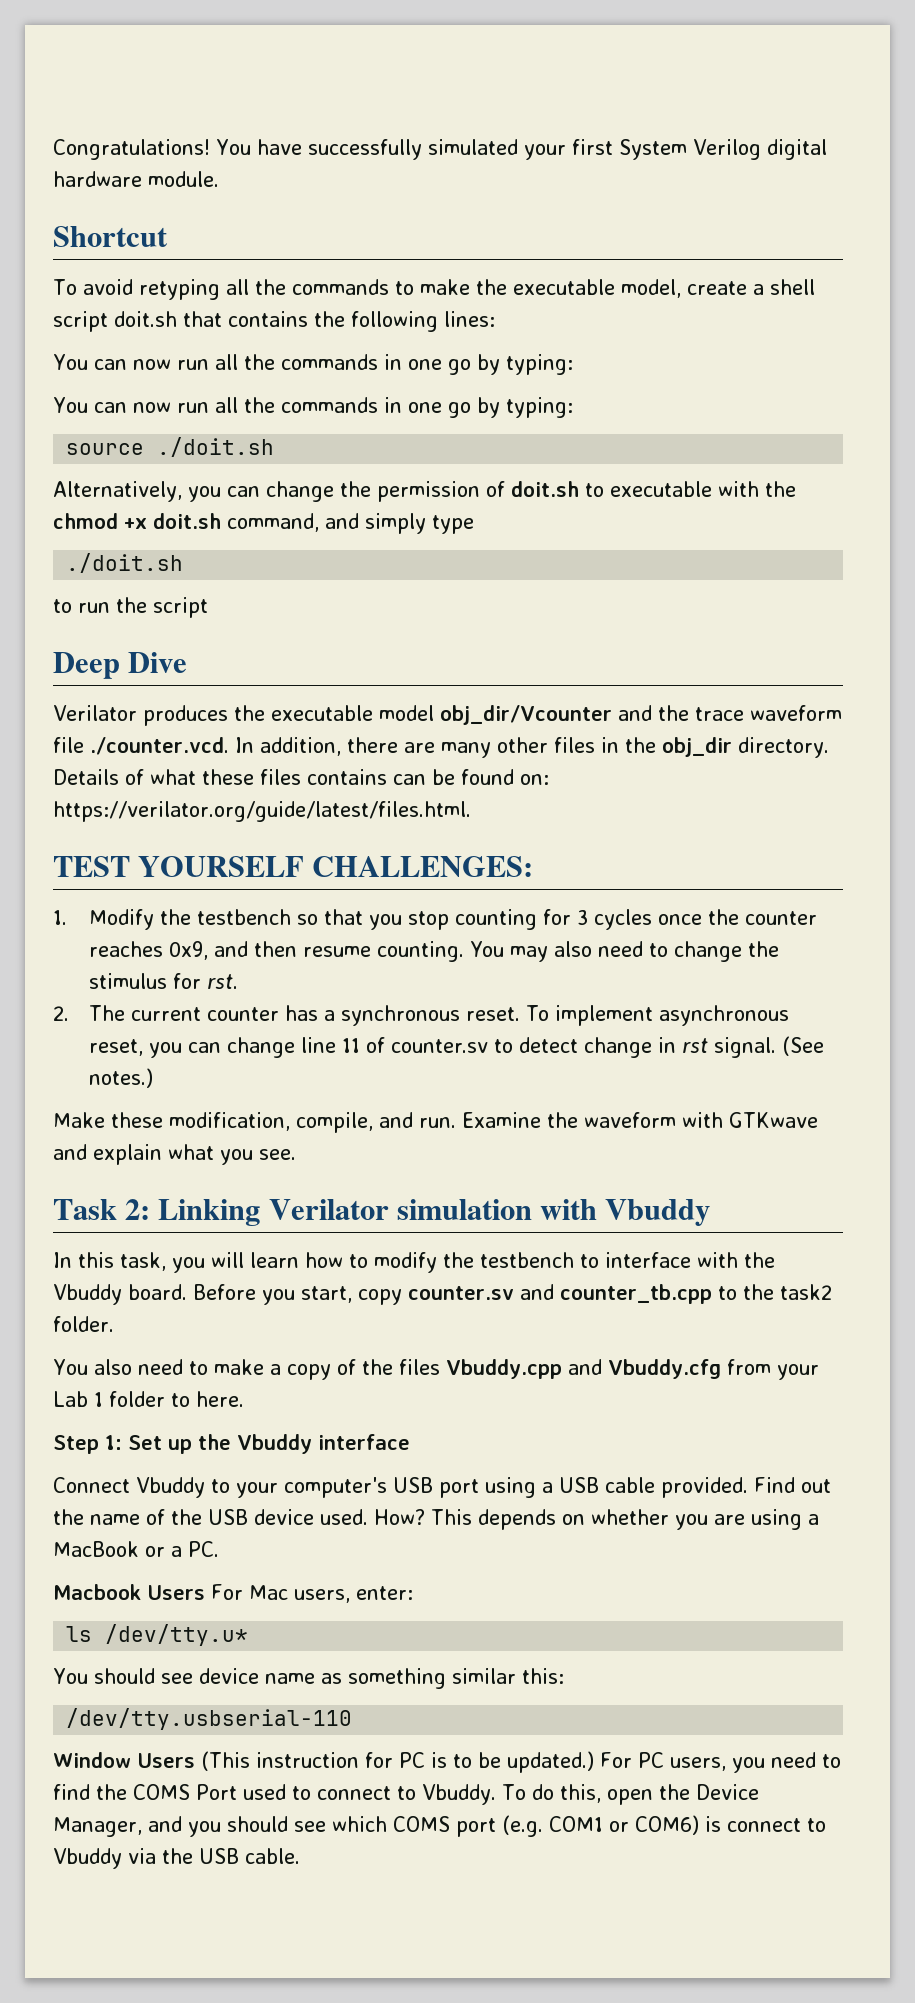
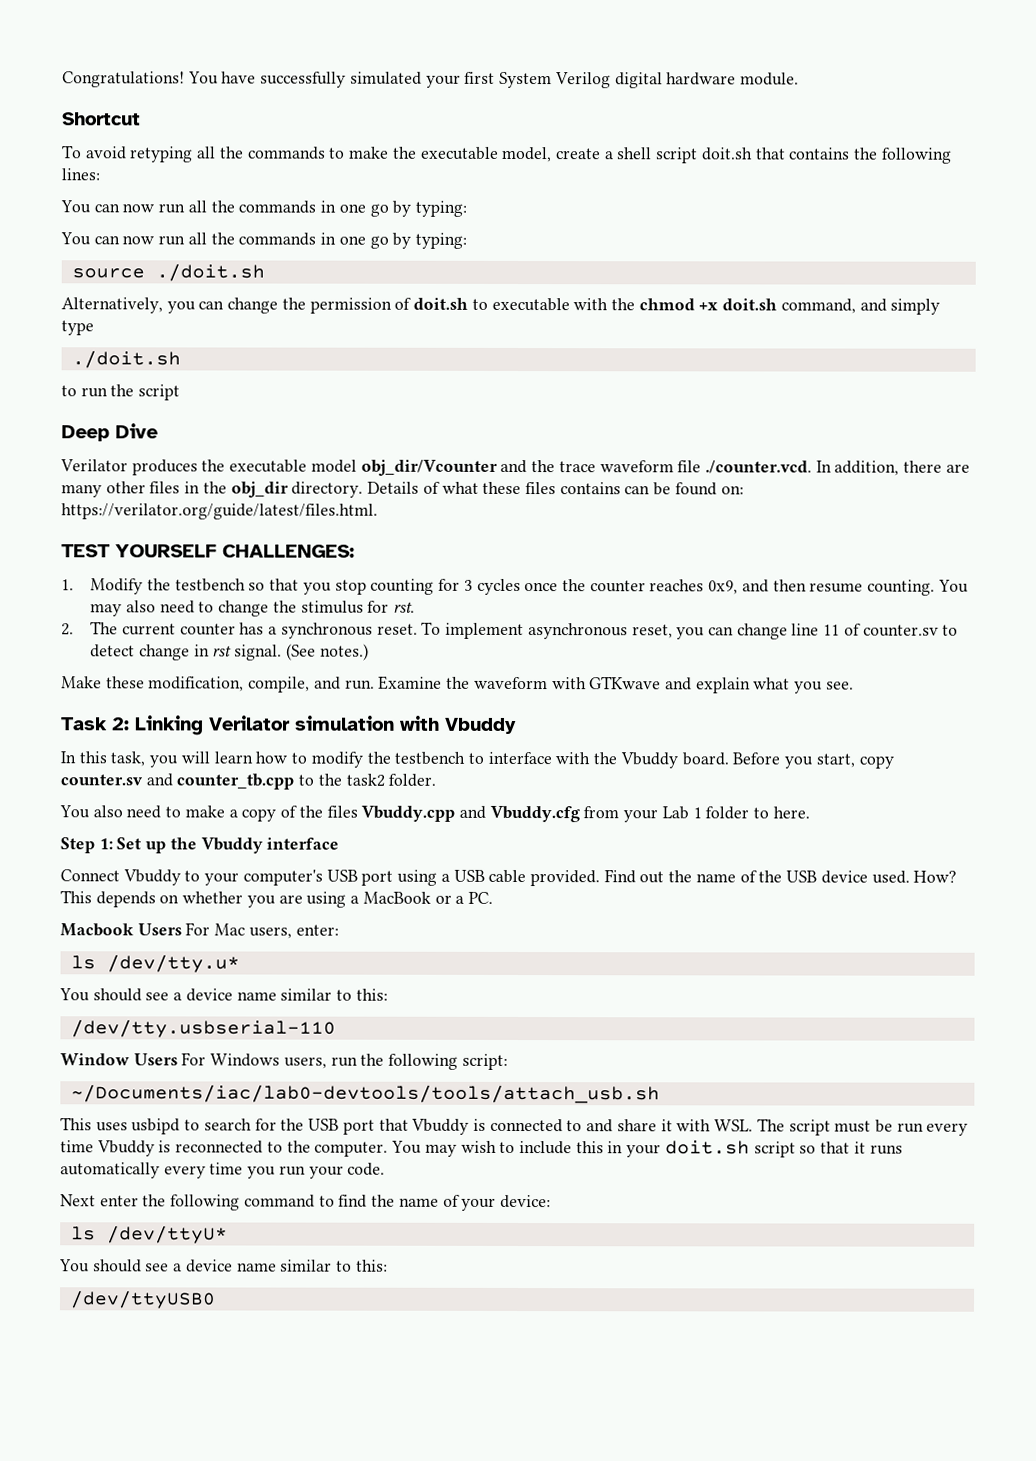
  ls /dev/tty.u*
- You should see device name as something similar this:
+ You should see a device name similar to this:
- Window Users (This instruction for PC is to be updated.) For PC users, you need to find the COMS Port used to connect to Vbuddy. To do this, open the Device Manager, and you should see which COMS port (e.g. COM1 or COM6) is connect to Vbuddy via the USB cable.
+ Window Users For Windows users, run the following script:
+ ~/Documents/iac/lab0-devtools/tools/attach_usb.sh
+ This uses usbipd to search for the USB port that Vbuddy is connected to and share it with WSL. The script must be run every time Vbuddy is reconnected to the computer. You may wish to include this in your doit.sh script so that it runs automatically every time you run your code.
+ Next enter the following command to find the name of your device:
+ ls /dev/ttyU*
+ You should see a device name similar to this:
+ /dev/ttyUSB0

